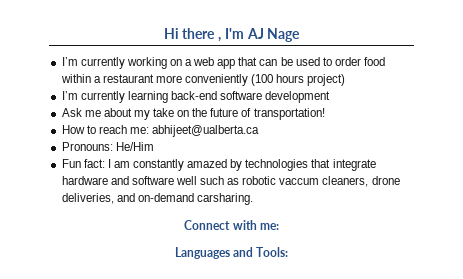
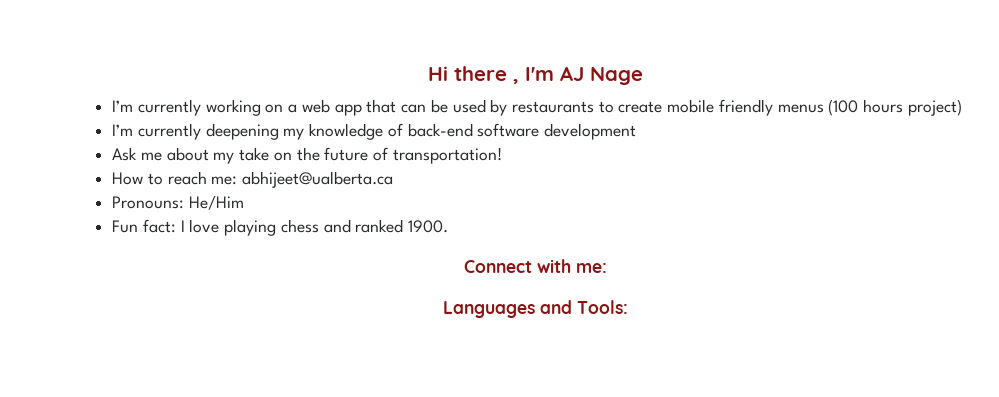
- I’m currently working on a web app that can be used to order food within a restaurant more conveniently (100 hours project)
+ I’m currently working on a web app that can be used by restaurants to create mobile friendly menus (100 hours project)
- I’m currently learning back-end software development
+ I’m currently deepening my knowledge of back-end software development
- Fun fact: I am constantly amazed by technologies that integrate hardware and software well such as robotic vaccum cleaners, drone deliveries, and on-demand carsharing.
+ Fun fact: I love playing chess and ranked 1900.

